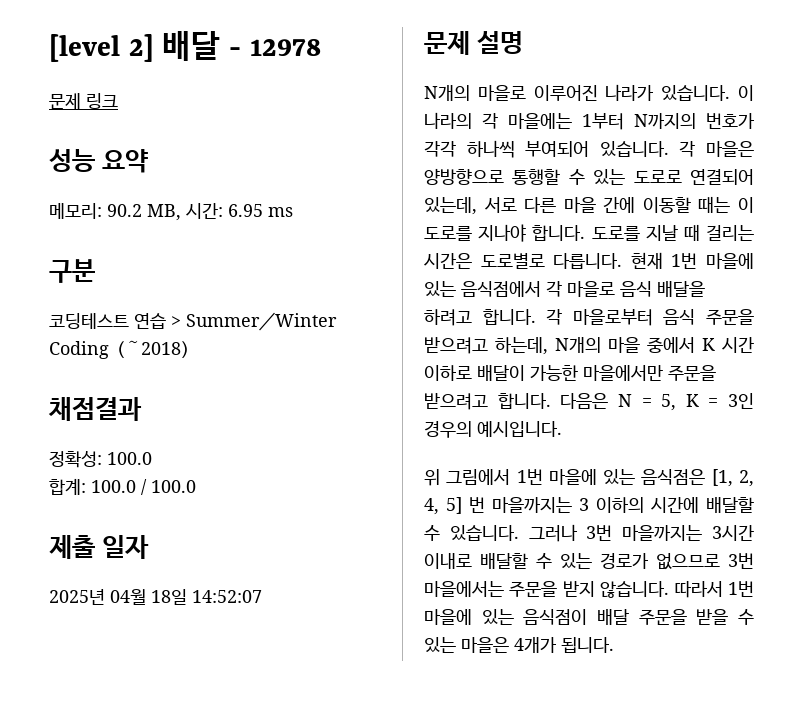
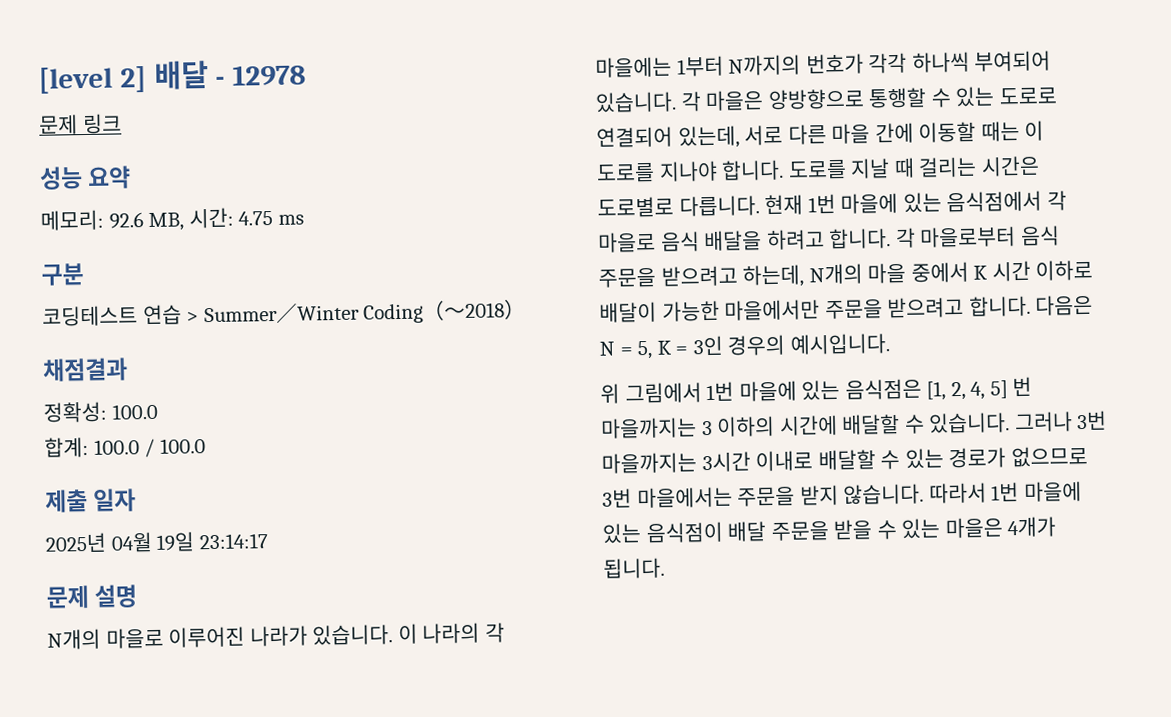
- 메모리: 90.2 MB, 시간: 6.95 ms
+ 메모리: 92.6 MB, 시간: 4.75 ms
- 2025년 04월 18일 14:52:07
+ 2025년 04월 19일 23:14:17

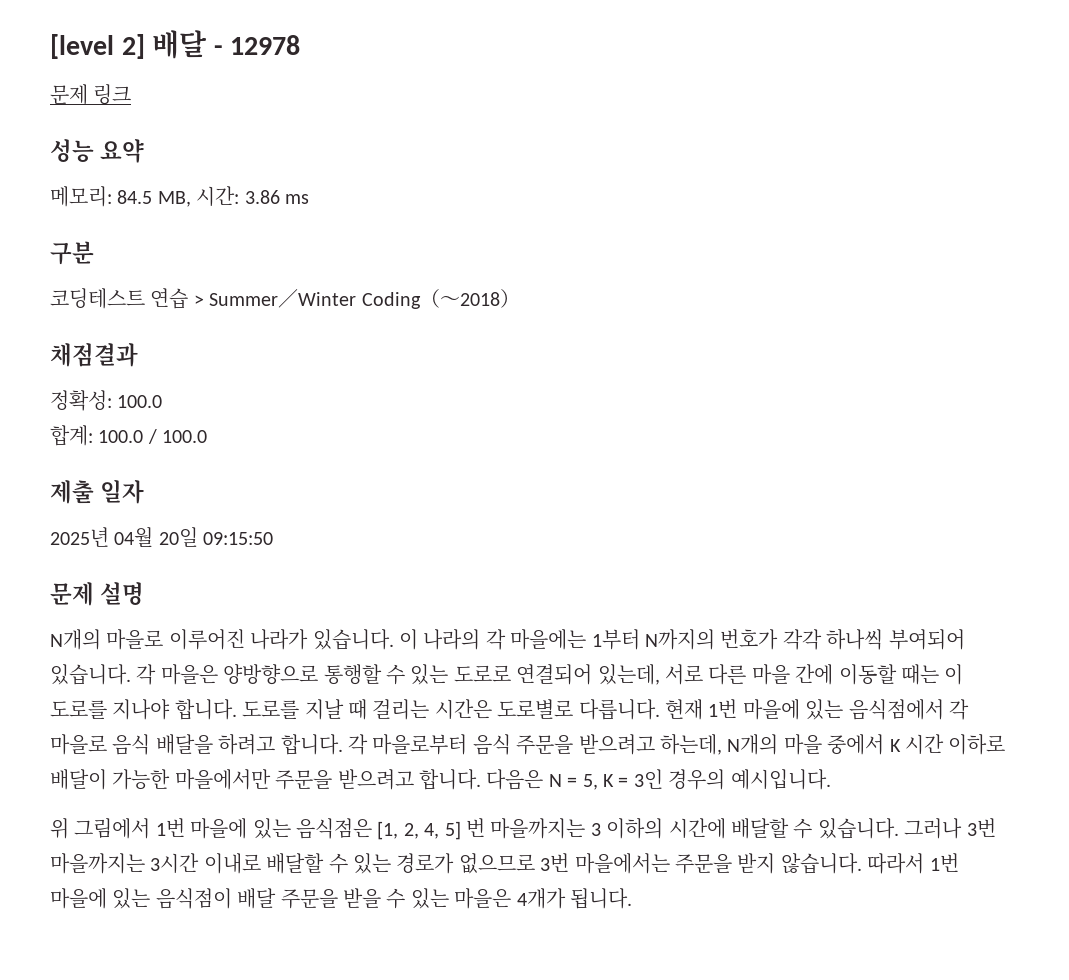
- 메모리: 92.6 MB, 시간: 4.75 ms
+ 메모리: 84.5 MB, 시간: 3.86 ms
- 2025년 04월 19일 23:14:17
+ 2025년 04월 20일 09:15:50

